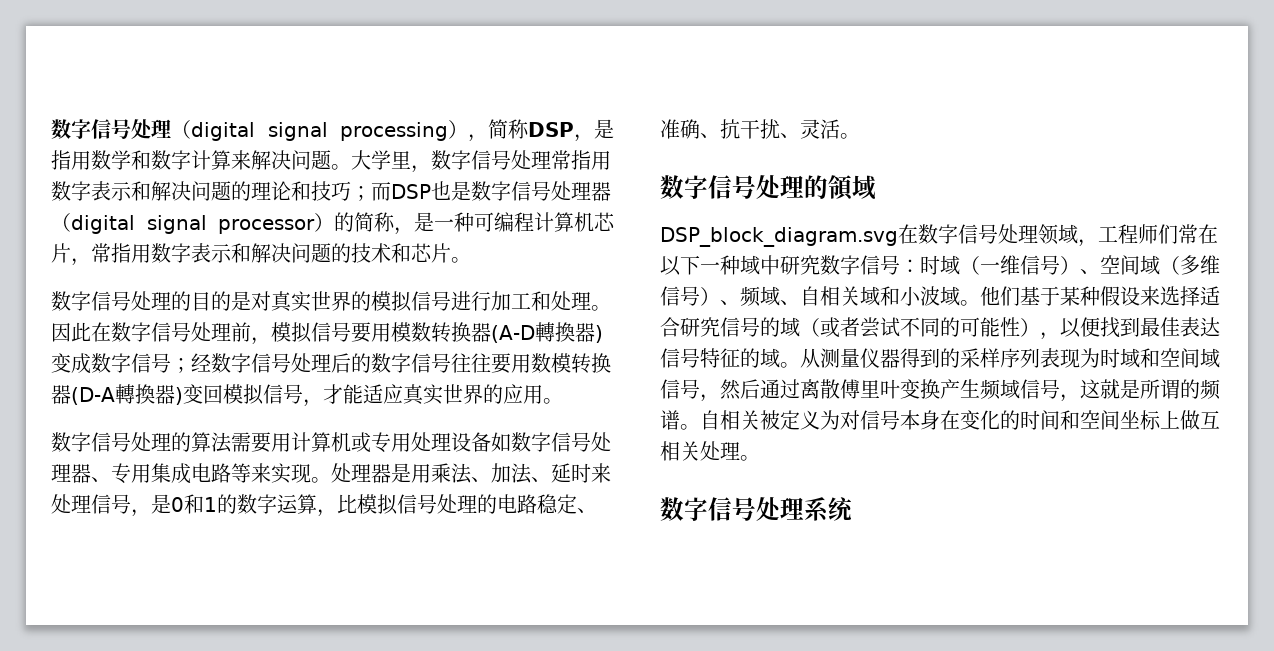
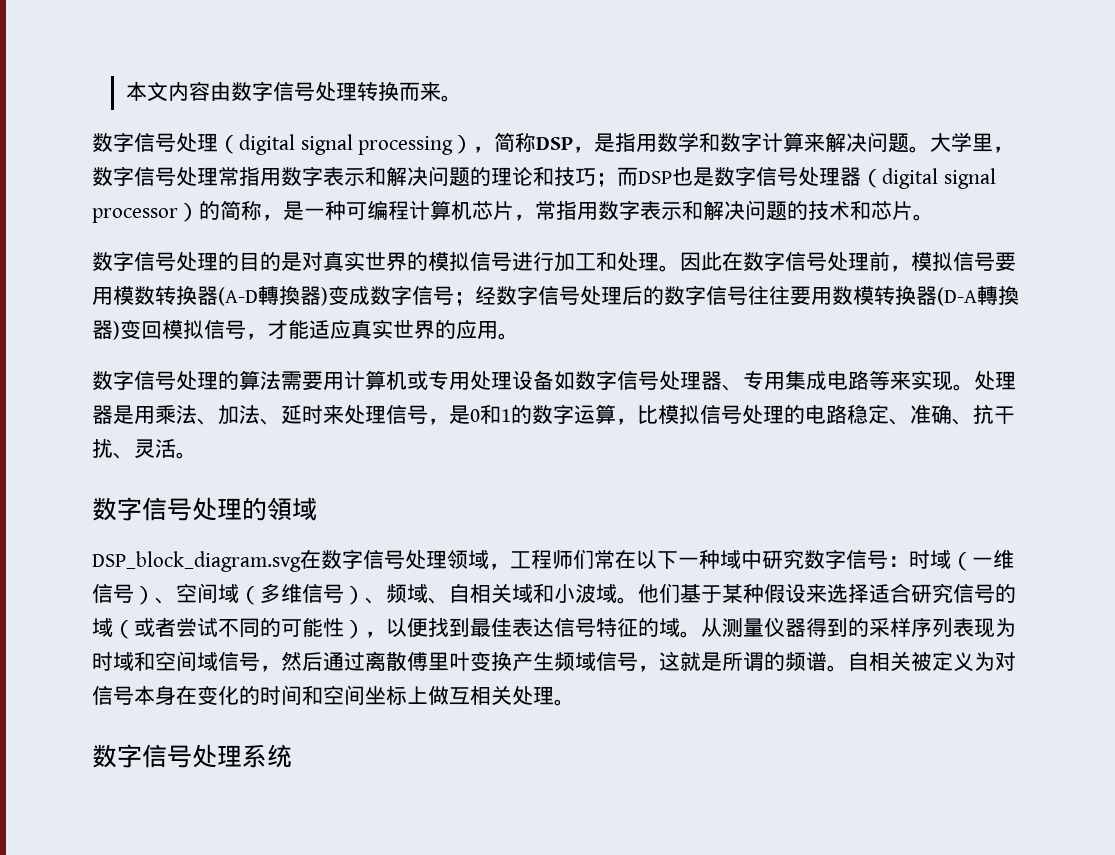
+ 本文内容由数字信号处理转换而来。

